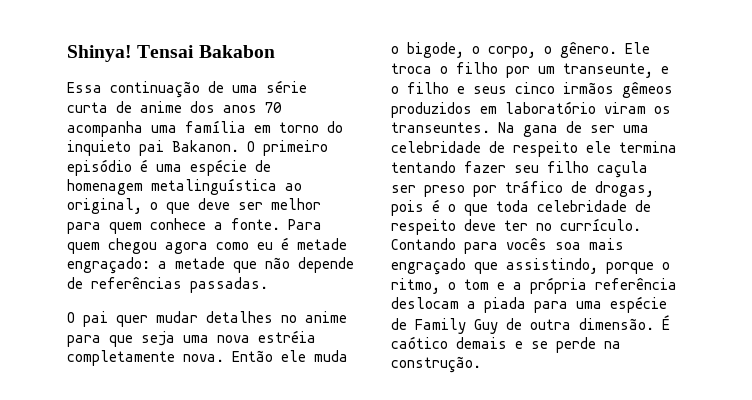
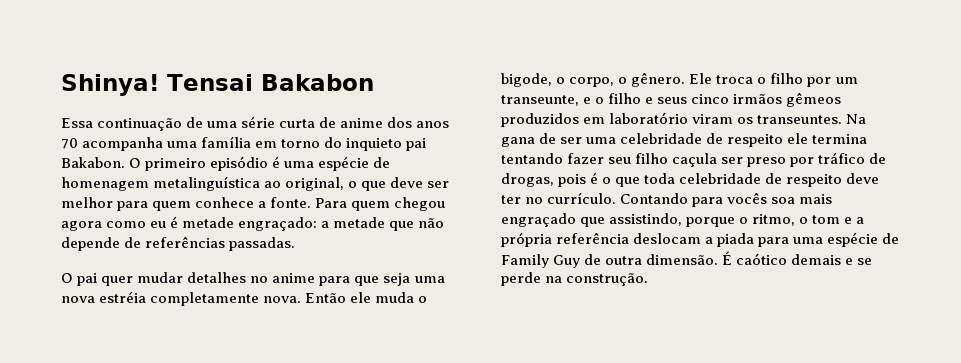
- Essa continuação de uma série curta de anime dos anos 70 acompanha uma família em torno do inquieto pai Bakanon.
+ Essa continuação de uma série curta de anime dos anos 70 acompanha uma família em torno do inquieto pai Bakabon.

